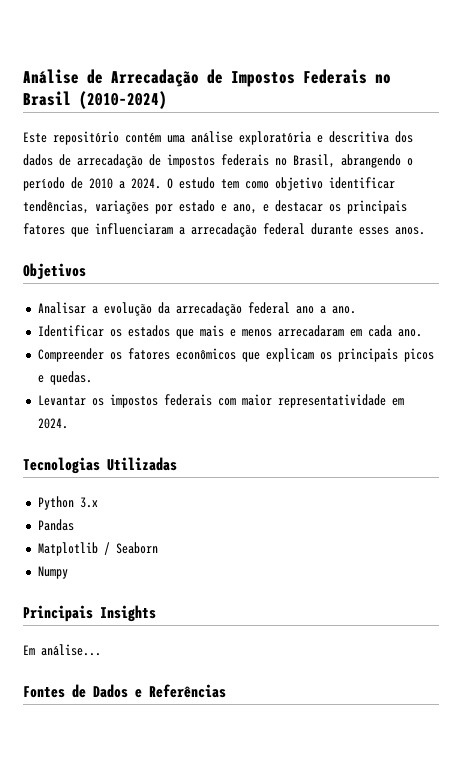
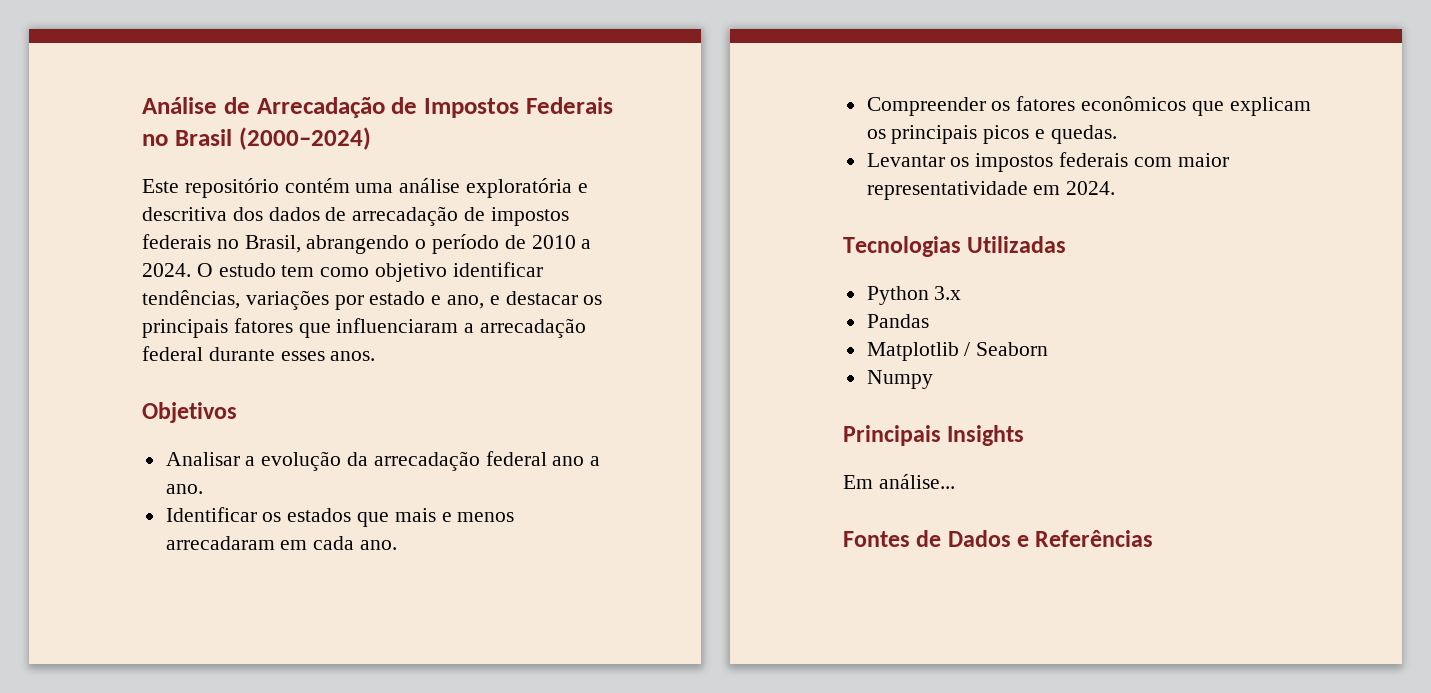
- Análise de Arrecadação de Impostos Federais no Brasil (2010–2024)
+ Análise de Arrecadação de Impostos Federais no Brasil (2000–2024)

